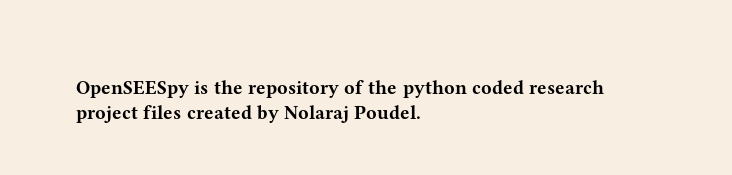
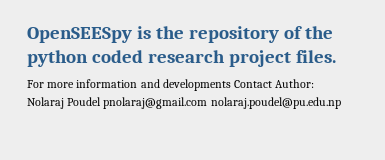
- OpenSEESpy is the repository of the python coded research project files created by Nolaraj Poudel.
+ OpenSEESpy is the repository of the python coded research project files.
+ For more information and developments Contact Author: Nolaraj Poudel pnolaraj@gmail.com nolaraj.poudel@pu.edu.np

